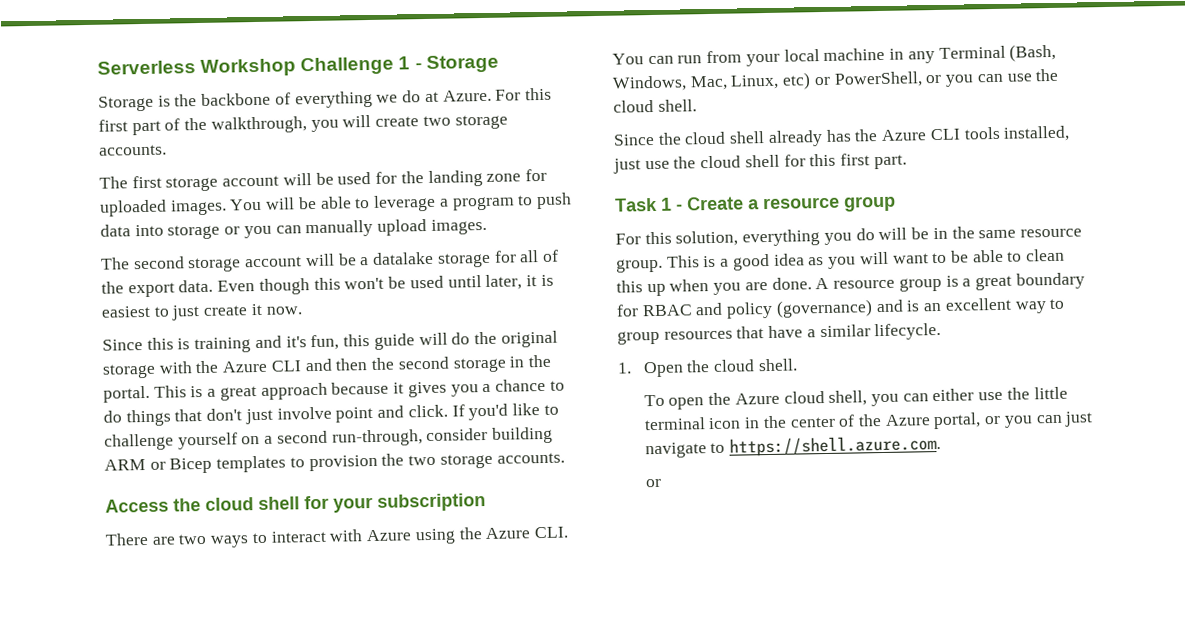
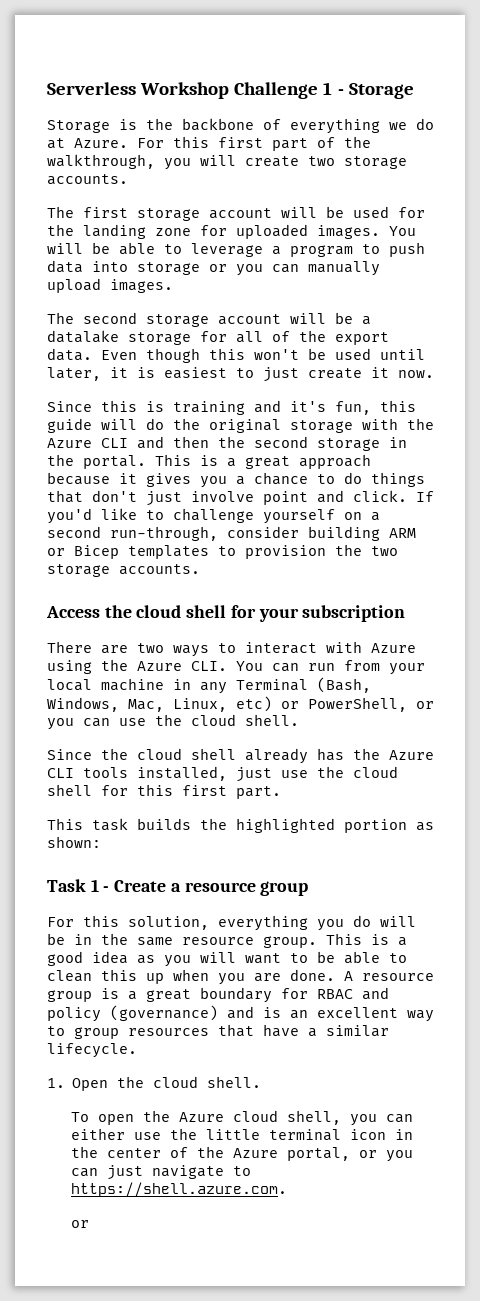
+ This task builds the highlighted portion as shown:

